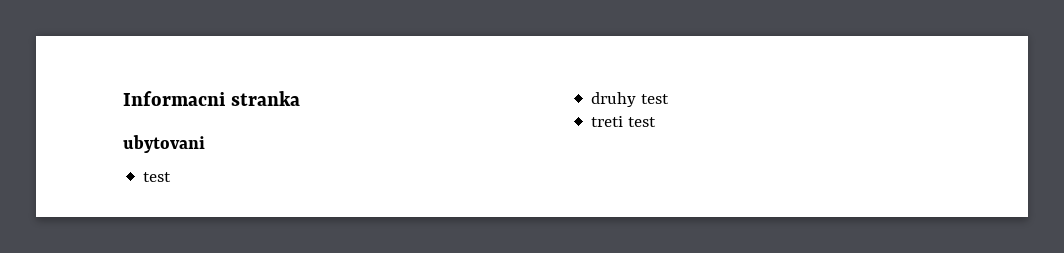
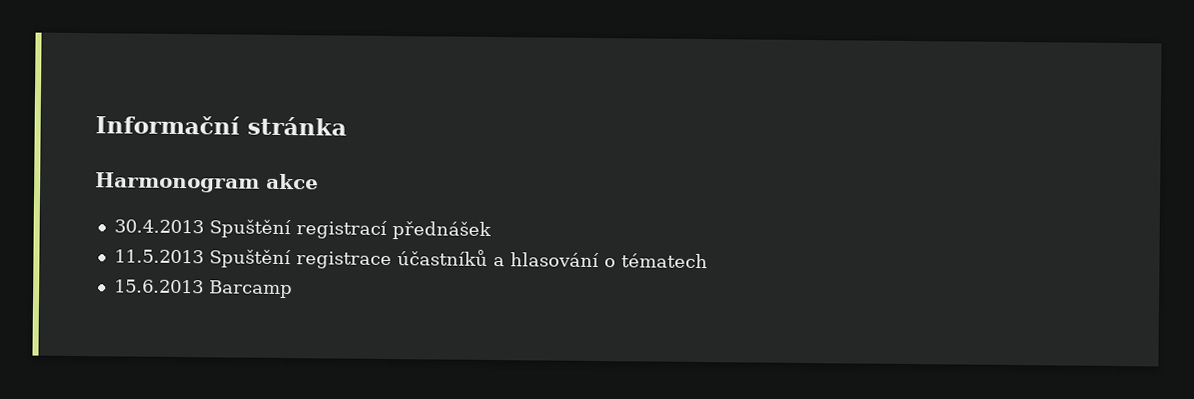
- Informacni stranka
- ubytovani
- test
- druhy test
- treti test
+ Informační stránka
+ Harmonogram akce
+ 30.4.2013 Spuštění registrací přednášek
+ 11.5.2013 Spuštění registrace účastníků a hlasování o tématech
+ 15.6.2013 Barcamp

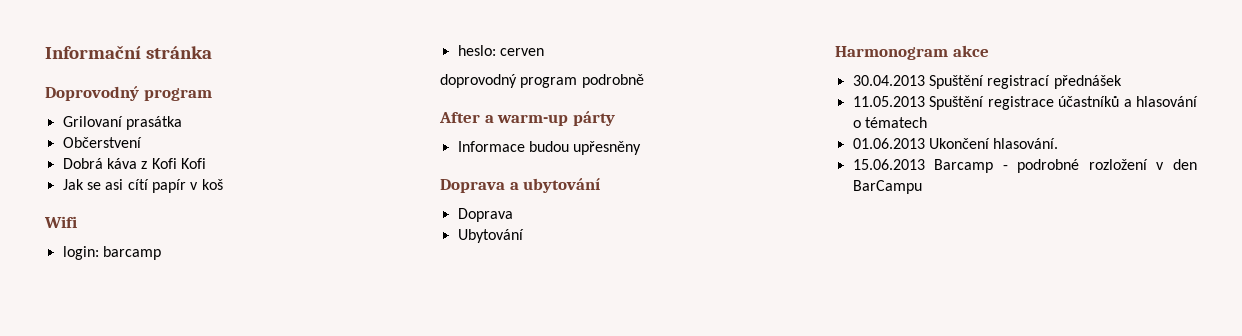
+ Doprovodný program
+ Grilovaní prasátka
+ Občerstvení
+ Dobrá káva z Kofi Kofi
+ Jak se asi cítí papír v koš
+ Wifi
+ login: barcamp
+ heslo: cerven
+ doprovodný program podrobně
+ After a warm-up párty
+ Informace budou upřesněny
+ Doprava a ubytování
+ Doprava
+ Ubytování
- 30.4.2013 Spuštění registrací přednášek
+ 30.04.2013 Spuštění registrací přednášek
- 11.5.2013 Spuštění registrace účastníků a hlasování o tématech
+ 11.05.2013 Spuštění registrace účastníků a hlasování o tématech
- 15.6.2013 Barcamp
+ 01.06.2013 Ukončení hlasování.
+ 15.06.2013 Barcamp - podrobné rozložení v den BarCampu

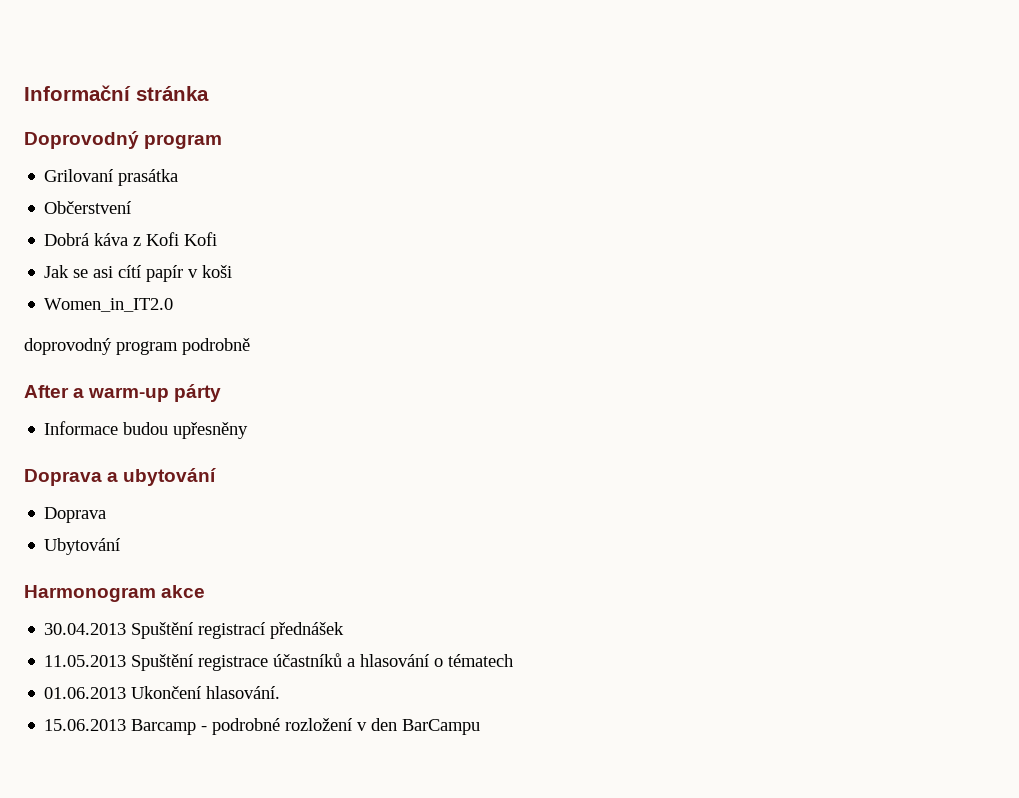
- Jak se asi cítí papír v koš
- Wifi
- login: barcamp
- heslo: cerven
+ Jak se asi cítí papír v koši
+ Women_in_IT2.0

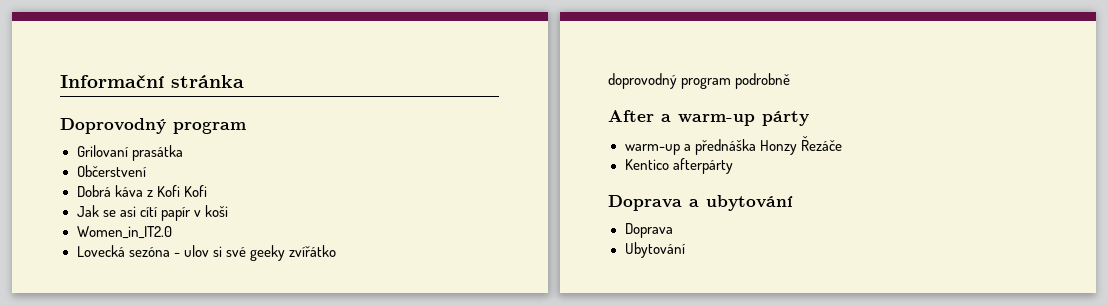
+ Lovecká sezóna - ulov si své geeky zvířátko
- Informace budou upřesněny
+ warm-up a přednáška Honzy Řezáče
+ Kentico afterpárty
- Harmonogram akce
- 30.04.2013 Spuštění registrací přednášek
- 11.05.2013 Spuštění registrace účastníků a hlasování o tématech
- 01.06.2013 Ukončení hlasování.
- 15.06.2013 Barcamp - podrobné rozložení v den BarCampu

